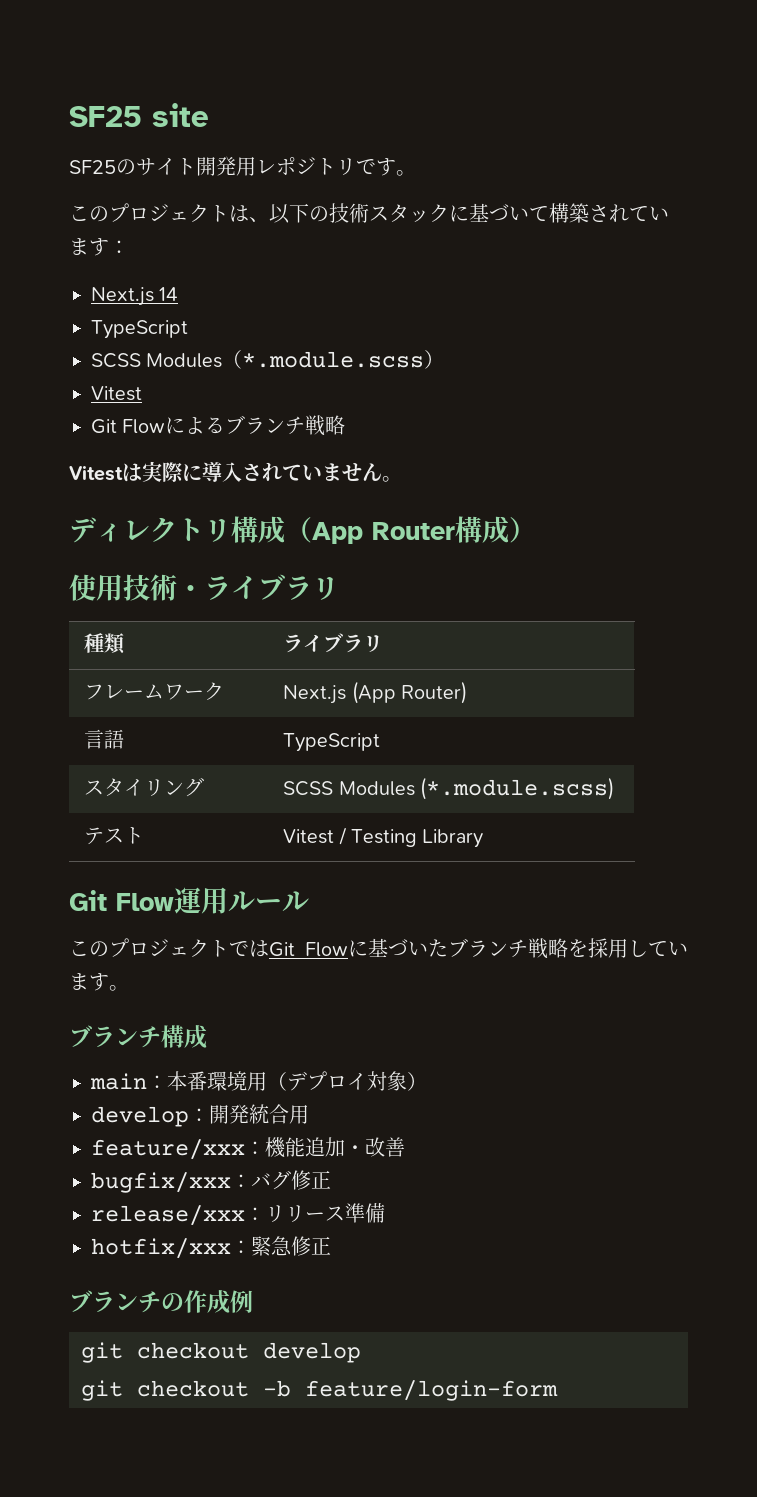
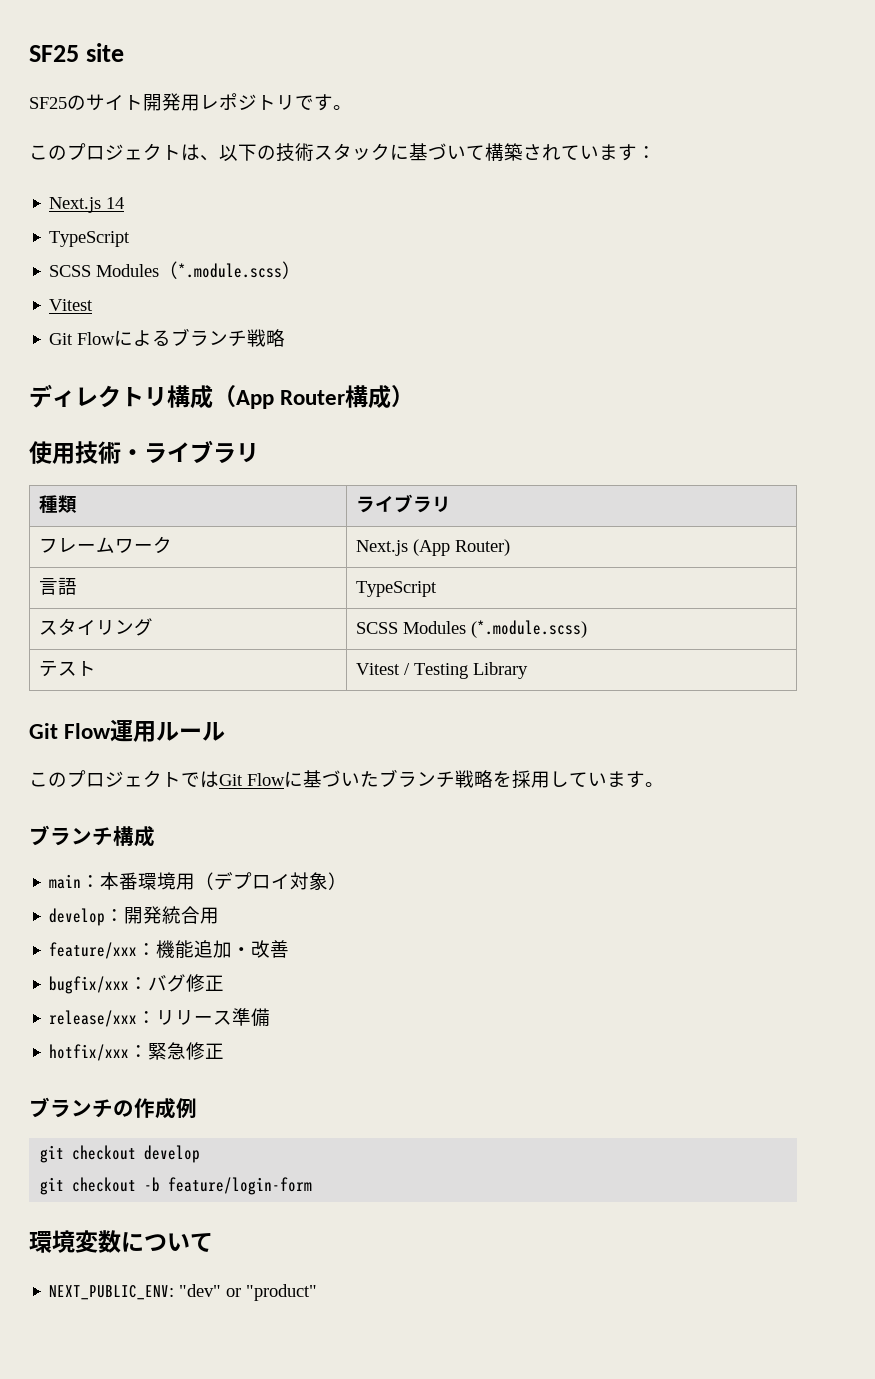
- Vitestは実際に導入されていません。
+ 環境変数について
+ NEXT_PUBLIC_ENV: "dev" or "product"

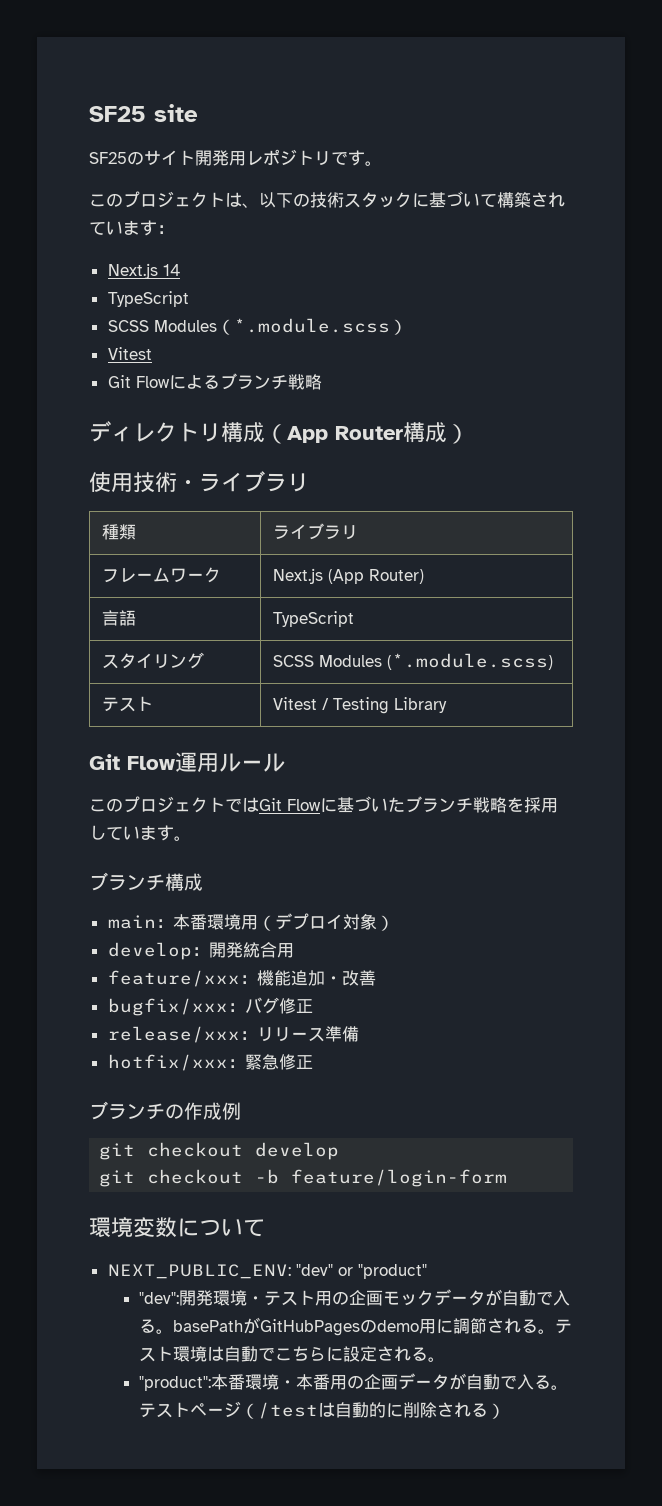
+ "dev":開発環境・テスト用の企画モックデータが自動で入る。basePathがGitHubPagesのdemo用に調節される。テスト環境は自動でこちらに設定される。
+ "product":本番環境・本番用の企画データが自動で入る。テストページ（/testは自動的に削除される）

